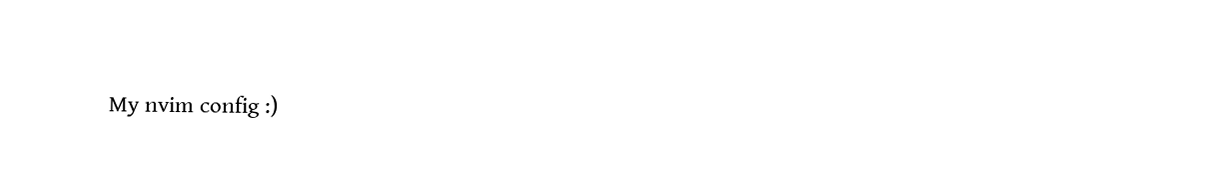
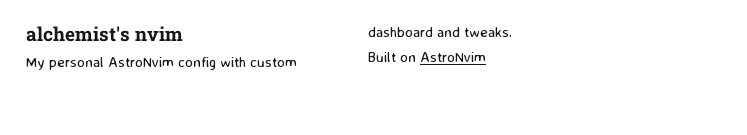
- My nvim config :)
+ alchemist's nvim
+ My personal AstroNvim config with custom dashboard and tweaks.
+ Built on AstroNvim

